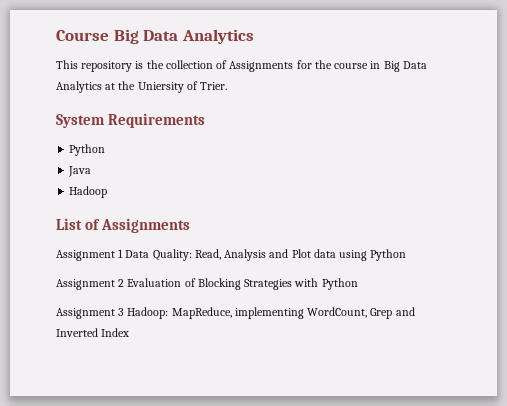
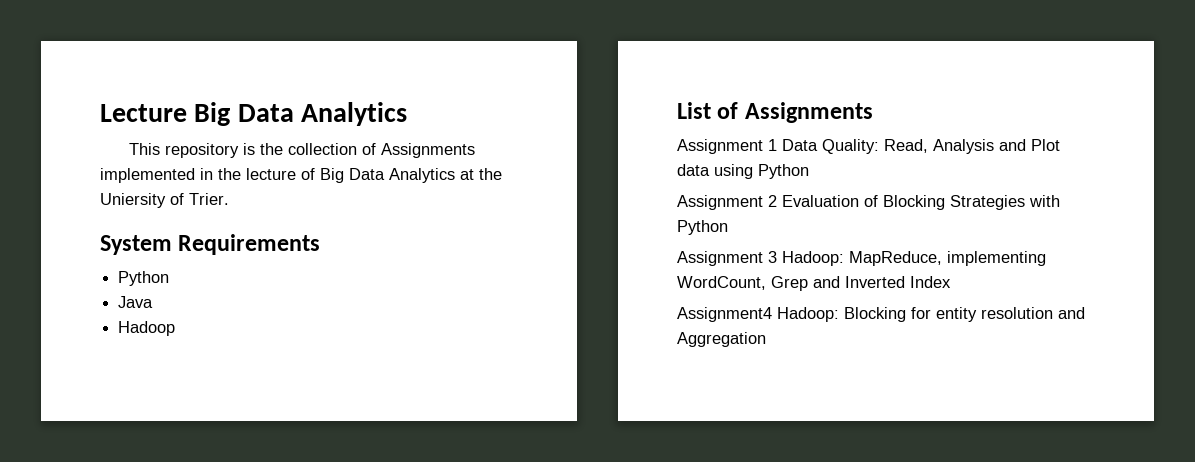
- Course Big Data Analytics
+ Lecture Big Data Analytics
- This repository is the collection of Assignments for the course in Big Data Analytics at the Uniersity of Trier.
+ This repository is the collection of Assignments implemented in the lecture of Big Data Analytics at the Uniersity of Trier.
+ Assignment4 Hadoop: Blocking for entity resolution and Aggregation

